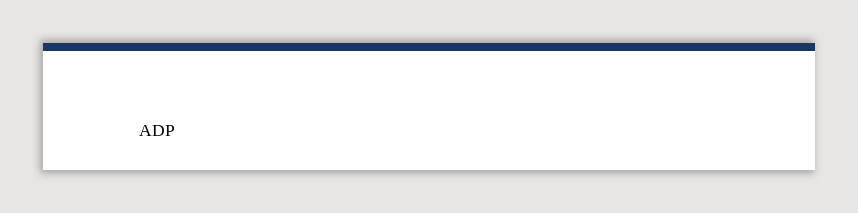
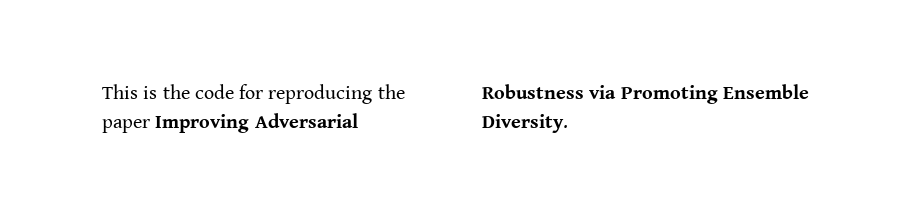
- ADP
+ This is the code for reproducing the paper Improving Adversarial Robustness via Promoting Ensemble Diversity.

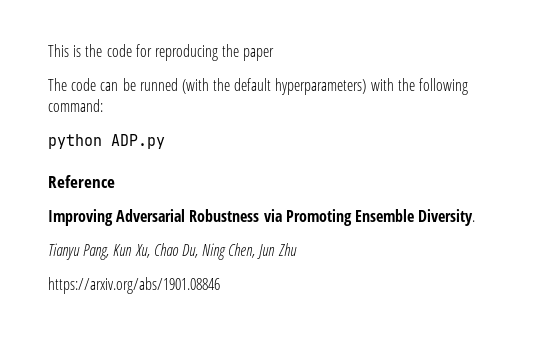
- This is the code for reproducing the paper Improving Adversarial Robustness via Promoting Ensemble Diversity.
+ This is the code for reproducing the paper
+ The code can be runned (with the default hyperparameters) with the following command:
+ python ADP.py
+ Reference
+ Improving Adversarial Robustness via Promoting Ensemble Diversity.
+ Tianyu Pang, Kun Xu, Chao Du, Ning Chen, Jun Zhu
+ https://arxiv.org/abs/1901.08846

